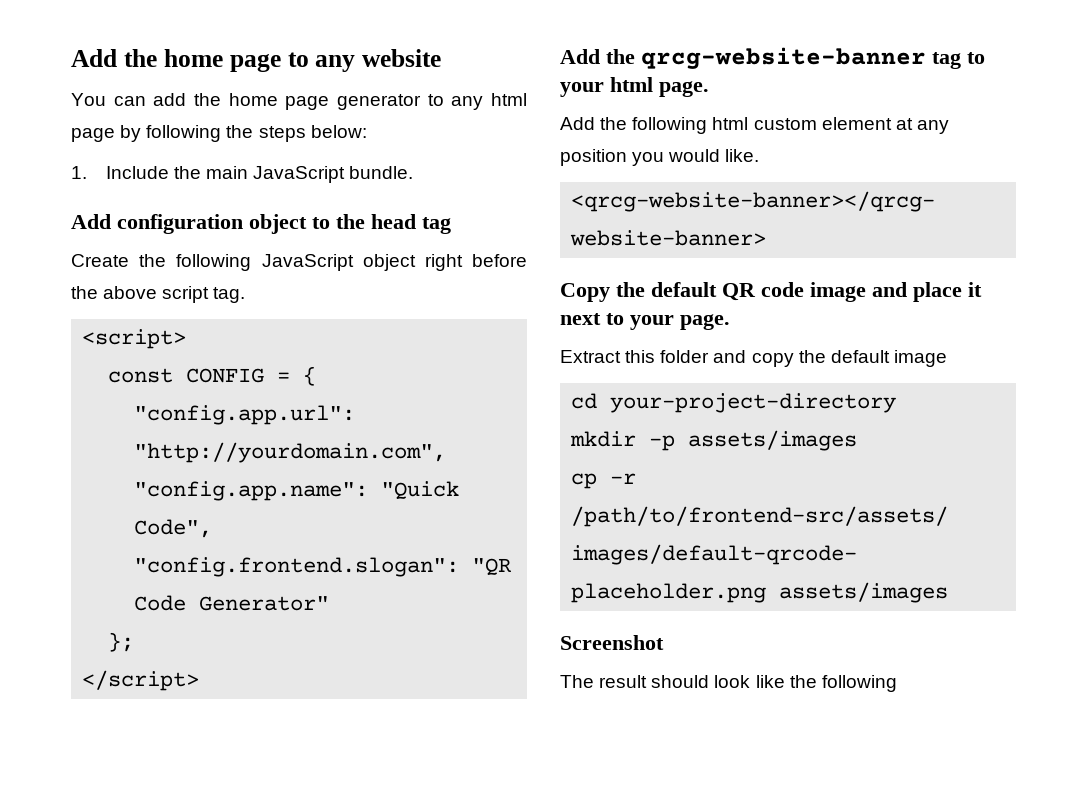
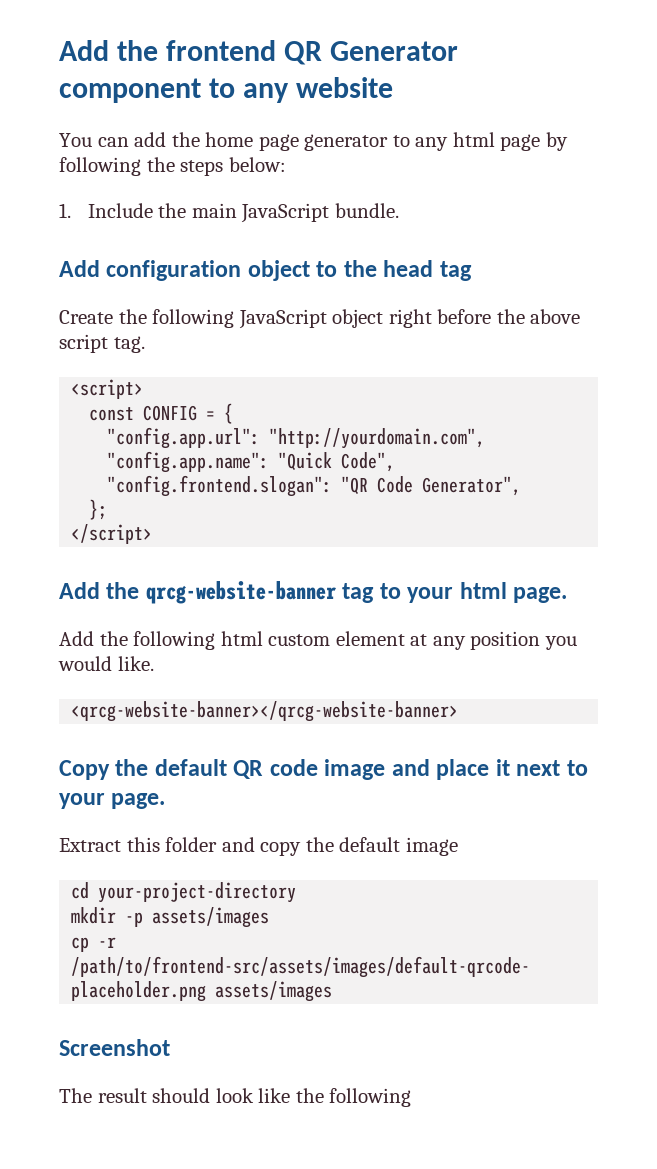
- Add the home page to any website
+ Add the frontend QR Generator component to any website
- "config.frontend.slogan": "QR Code Generator"
+ "config.frontend.slogan": "QR Code Generator",

